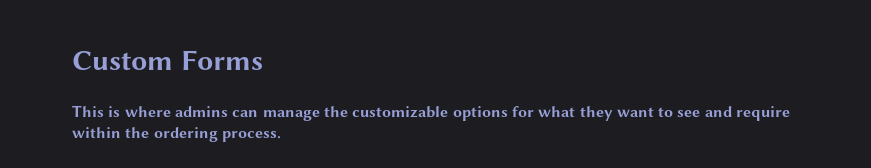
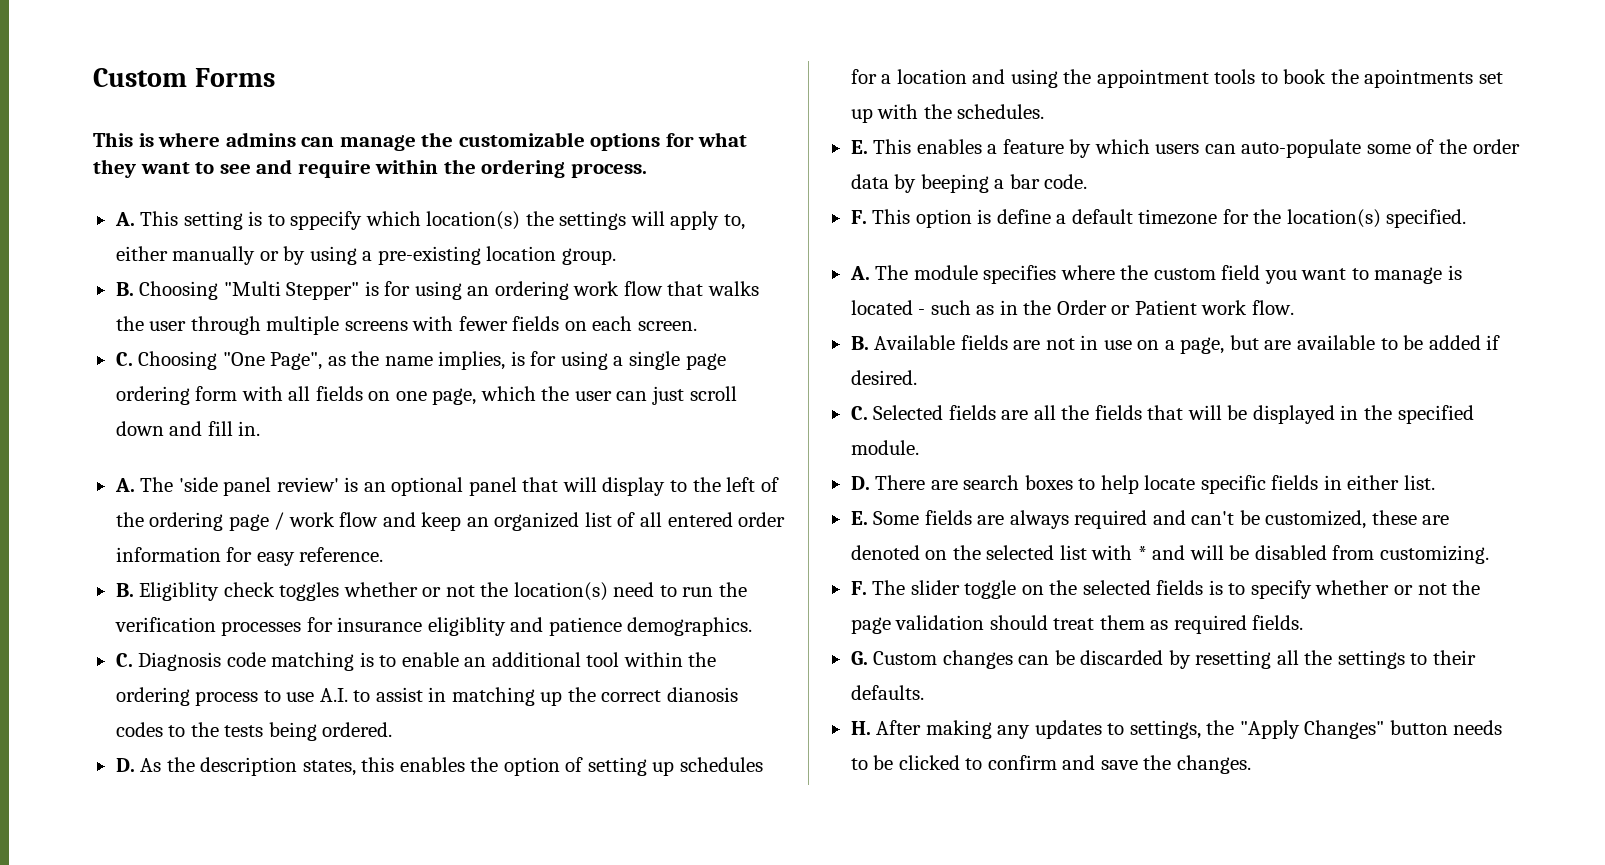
+ A. This setting is to sppecify which location(s) the settings will apply to, either manually or by using a pre-existing location group.
+ B. Choosing "Multi Stepper" is for using an ordering work flow that walks the user through multiple screens with fewer fields on each screen.
+ C. Choosing "One Page", as the name implies, is for using a single page ordering form with all fields on one page, which the user can just scroll down and fill in.
+ A. The 'side panel review' is an optional panel that will display to the left of the ordering page / work flow and keep an organized list of all entered order information for easy reference.
+ B. Eligiblity check toggles whether or not the location(s) need to run the verification processes for insurance eligiblity and patience demographics.
+ C. Diagnosis code matching is to enable an additional tool within the ordering process to use A.I. to assist in matching up the correct dianosis codes to the tests being ordered.
+ D. As the description states, this enables the option of setting up schedules for a location and using the appointment tools to book the apointments set up with the schedules.
+ E. This enables a feature by which users can auto-populate some of the order data by beeping a bar code.
+ F. This option is define a default timezone for the location(s) specified.
+ A. The module specifies where the custom field you want to manage is located - such as in the Order or Patient work flow.
+ B. Available fields are not in use on a page, but are available to be added if desired.
+ C. Selected fields are all the fields that will be displayed in the specified module.
+ D. There are search boxes to help locate specific fields in either list.
+ E. Some fields are always required and can't be customized, these are denoted on the selected list with * and will be disabled from customizing.
+ F. The slider toggle on the selected fields is to specify whether or not the page validation should treat them as required fields.
+ G. Custom changes can be discarded by resetting all the settings to their defaults.
+ H. After making any updates to settings, the "Apply Changes" button needs to be clicked to confirm and save the changes.

